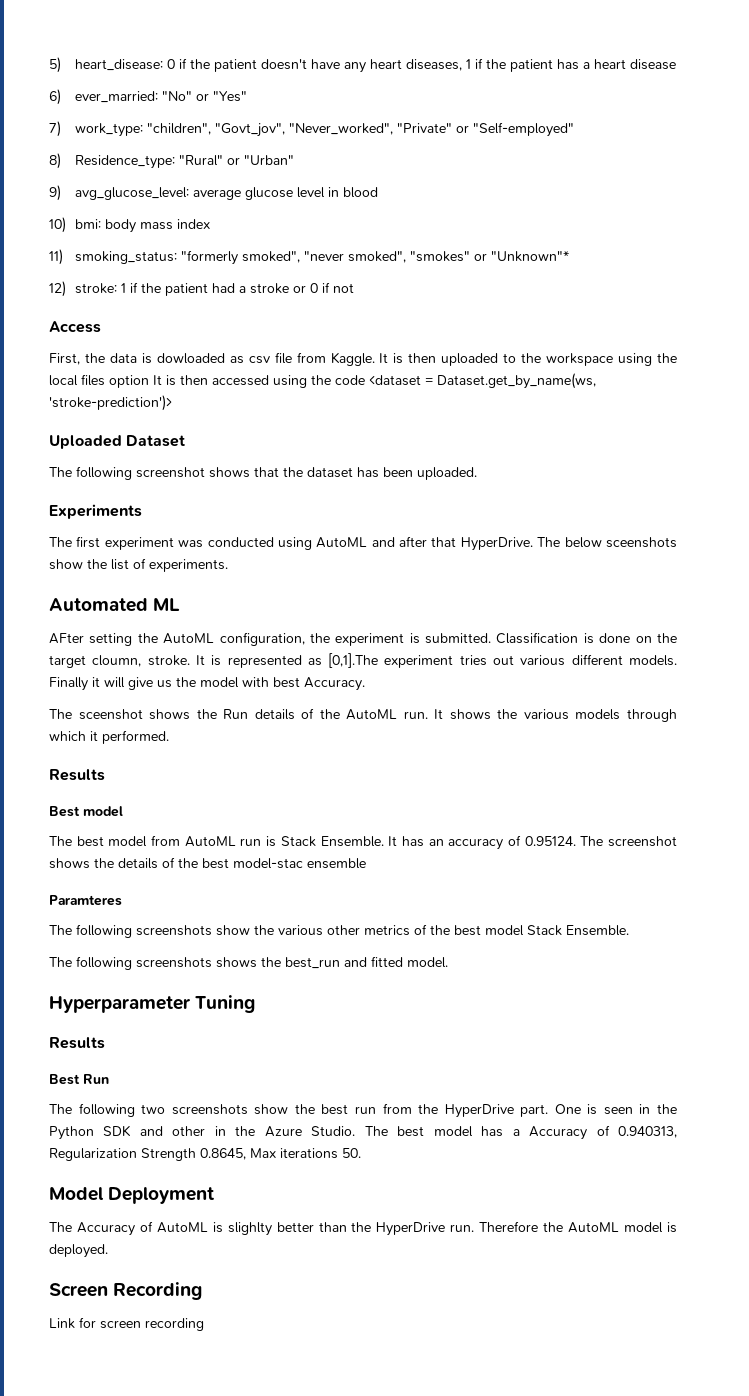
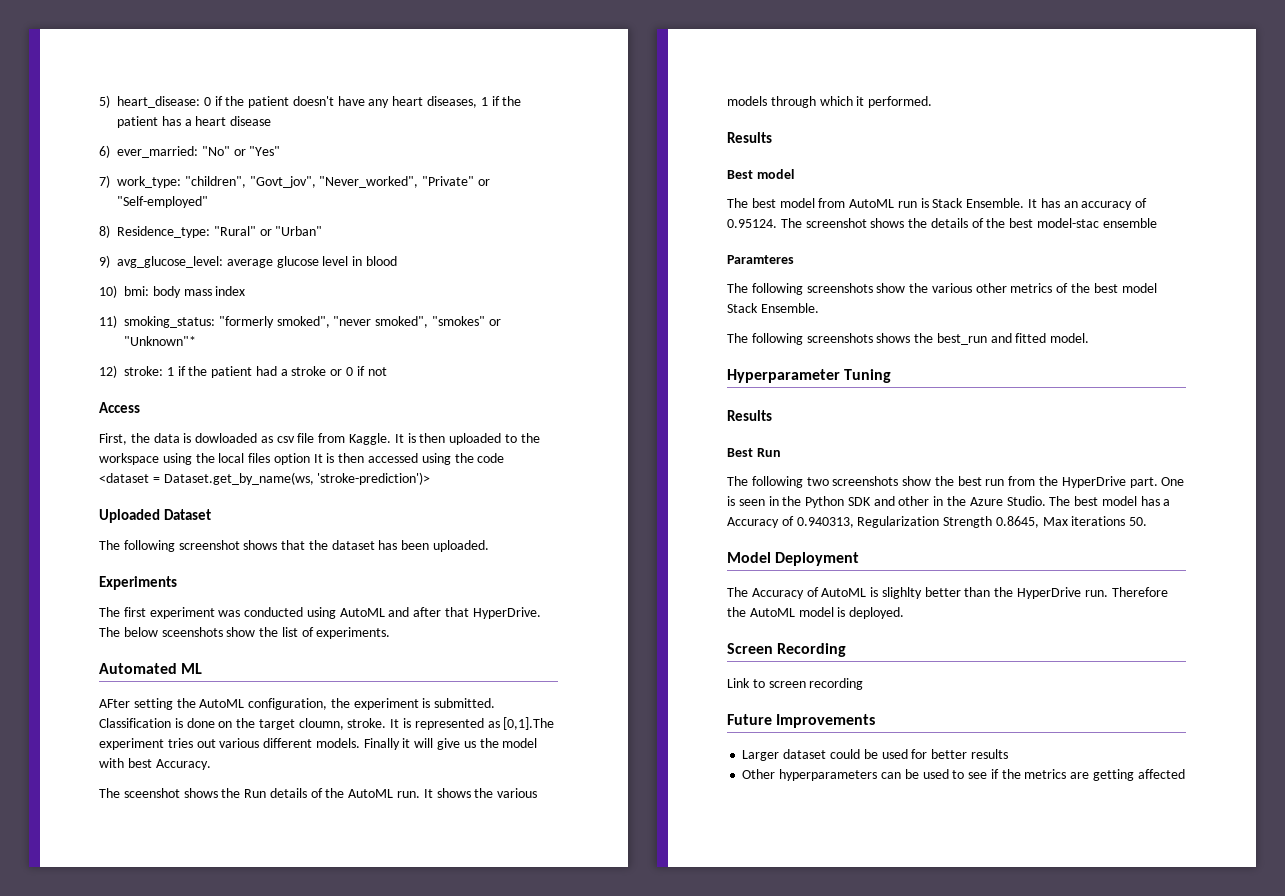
- Link for screen recording
+ Link to screen recording
+ Future Improvements
+ Larger dataset could be used for better results
+ Other hyperparameters can be used to see if the metrics are getting affected

